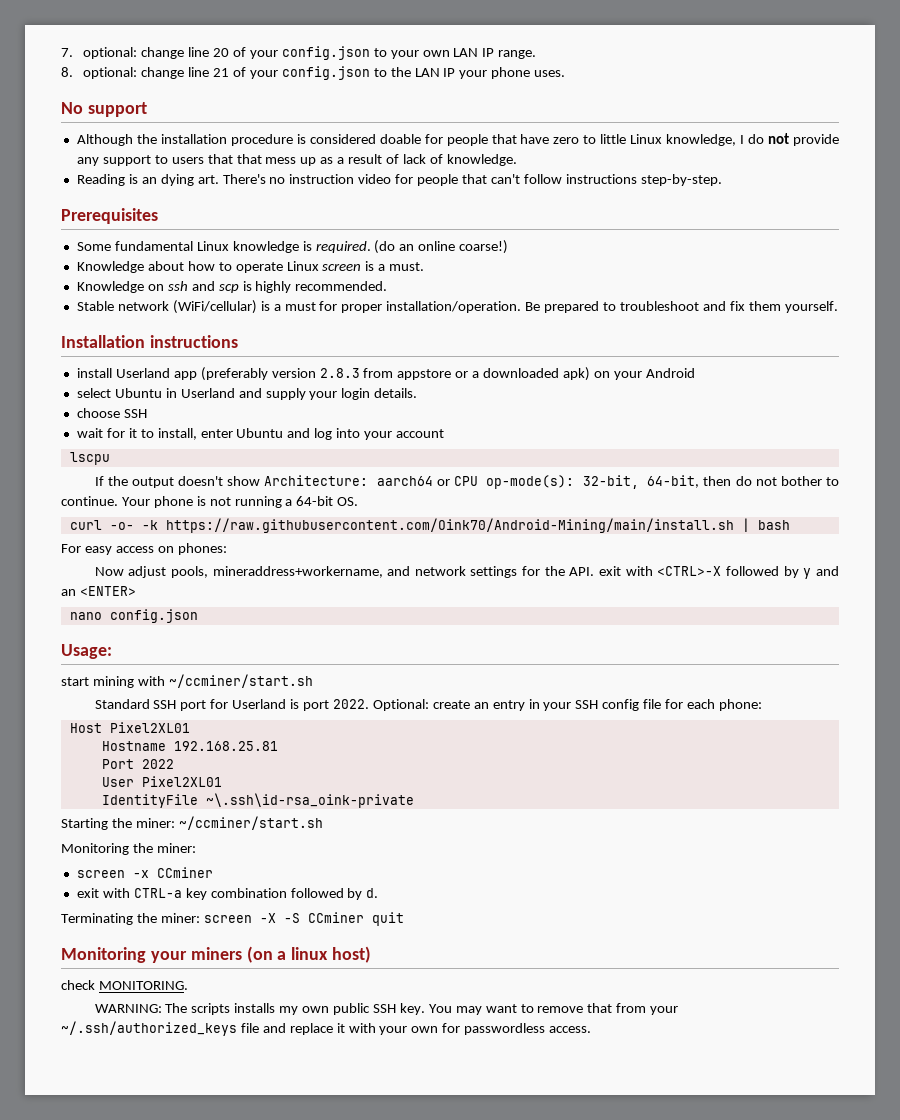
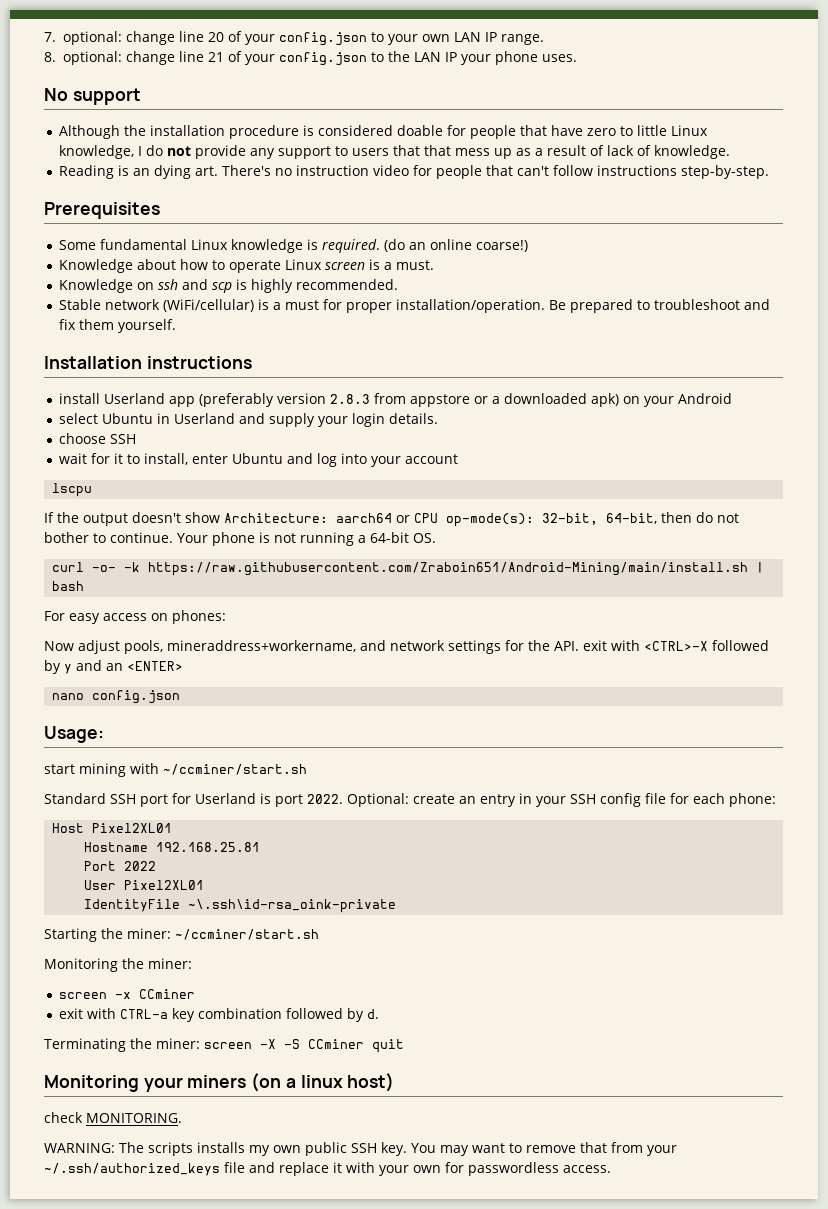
- curl -o- -k https://raw.githubusercontent.com/Oink70/Android-Mining/main/install.sh | bash
+ curl -o- -k https://raw.githubusercontent.com/Zraboin651/Android-Mining/main/install.sh | bash

